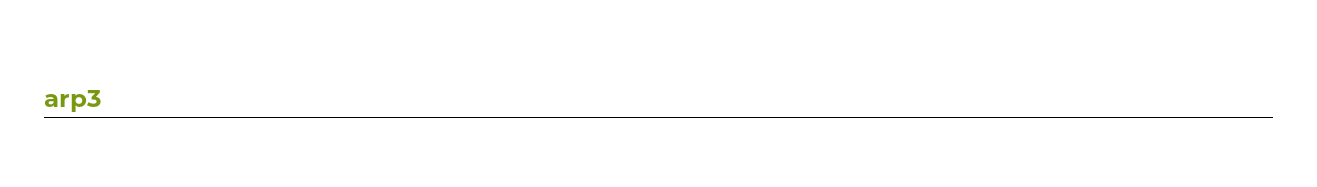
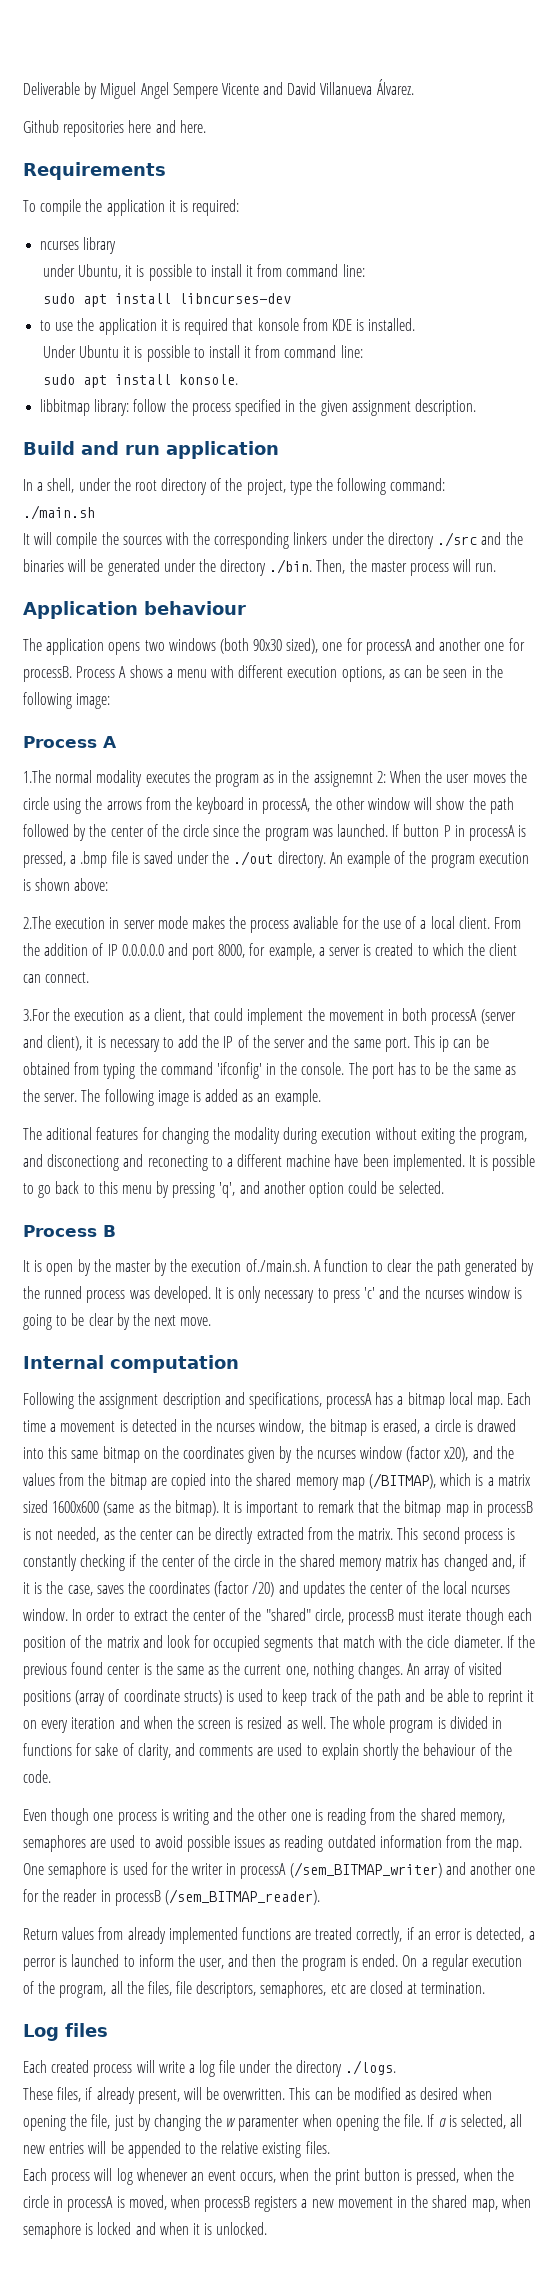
- arp3
+ Deliverable by Miguel Angel Sempere Vicente and David Villanueva Álvarez.
+ Github repositories here and here.
+ Requirements
+ To compile the application it is required:
+ ncurses library
+ under Ubuntu, it is possible to install it from command line:
+ sudo apt install libncurses-dev
+ to use the application it is required that konsole from KDE is installed.
+ Under Ubuntu it is possible to install it from command line:
+ sudo apt install konsole.
+ libbitmap library: follow the process specified in the given assignment description.
+ Build and run application
+ In a shell, under the root directory of the project, type the following command:
+ ./main.sh
+ It will compile the sources with the corresponding linkers under the directory ./src and the binaries will be generated under the directory ./bin. Then, the master process will run.
+ Application behaviour
+ The application opens two windows (both 90x30 sized), one for processA and another one for processB. Process A shows a menu with different execution options, as can be seen in the following image:
+ Process A
+ 1.The normal modality executes the program as in the assignemnt 2: When the user moves the circle using the arrows from the keyboard in processA, the other window will show the path followed by the center of the circle since the program was launched. If button P in processA is pressed, a .bmp file is saved under the ./out directory. An example of the program execution is shown above:
+ 2.The execution in server mode makes the process avaliable for the use of a local client. From the addition of IP 0.0.0.0.0 and port 8000, for example, a server is created to which the client can connect.
+ 3.For the execution as a client, that could implement the movement in both processA (server and client), it is necessary to add the IP of the server and the same port. This ip can be obtained from typing the command 'ifconfig' in the console. The port has to be the same as the server. The following image is added as an example.
+ The aditional features for changing the modality during execution without exiting the program, and disconectiong and reconecting to a different machine have been implemented. It is possible to go back to this menu by pressing 'q', and another option could be selected.
+ Process B
+ It is open by the master by the execution of./main.sh. A function to clear the path generated by the runned process was developed. It is only necessary to press 'c' and the ncurses window is going to be clear by the next move.
+ Internal computation
+ Following the assignment description and specifications, processA has a bitmap local map. Each time a movement is detected in the ncurses window, the bitmap is erased, a circle is drawed into this same bitmap on the coordinates given by the ncurses window (factor x20), and the values from the bitmap are copied into the shared memory map (/BITMAP), which is a matrix sized 1600x600 (same as the bitmap). It is important to remark that the bitmap map in processB is not needed, as the center can be directly extracted from the matrix. This second process is constantly checking if the center of the circle in the shared memory matrix has changed and, if it is the case, saves the coordinates (factor /20) and updates the center of the local ncurses window. In order to extract the center of the "shared" circle, processB must iterate though each position of the matrix and look for occupied segments that match with the cicle diameter. If the previous found center is the same as the current one, nothing changes. An array of visited positions (array of coordinate structs) is used to keep track of the path and be able to reprint it on every iteration and when the screen is resized as well. The whole program is divided in functions for sake of clarity, and comments are used to explain shortly the behaviour of the code.
+ Even though one process is writing and the other one is reading from the shared memory, semaphores are used to avoid possible issues as reading outdated information from the map. One semaphore is used for the writer in processA (/sem_BITMAP_writer) and another one for the reader in processB (/sem_BITMAP_reader).
+ Return values from already implemented functions are treated correctly, if an error is detected, a perror is launched to inform the user, and then the program is ended. On a regular execution of the program, all the files, file descriptors, semaphores, etc are closed at termination.
+ Log files
+ Each created process will write a log file under the directory ./logs.
+ These files, if already present, will be overwritten. This can be modified as desired when opening the file, just by changing the w paramenter when opening the file. If a is selected, all new entries will be appended to the relative existing files.
+ Each process will log whenever an event occurs, when the print button is pressed, when the circle in processA is moved, when processB registers a new movement in the shared map, when semaphore is locked and when it is unlocked.

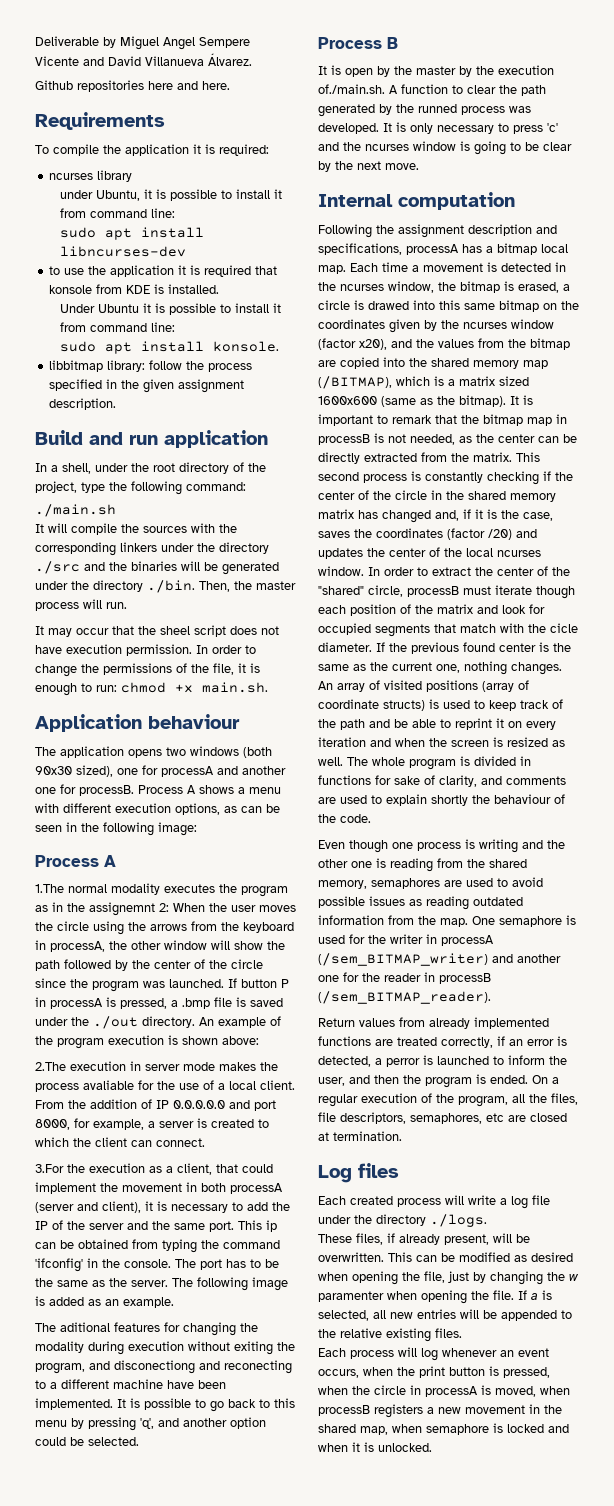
+ It may occur that the sheel script does not have execution permission. In order to change the permissions of the file, it is enough to run: chmod +x main.sh.

